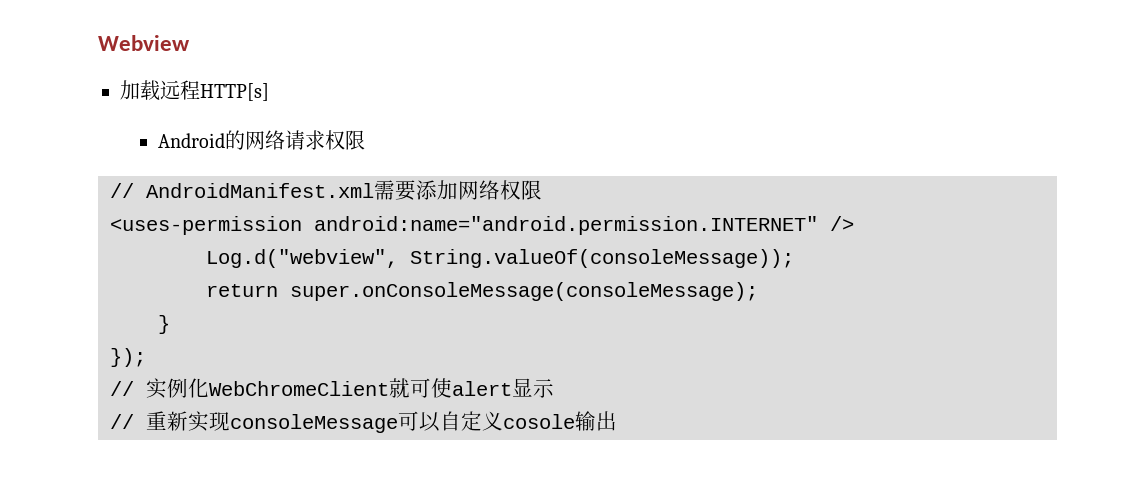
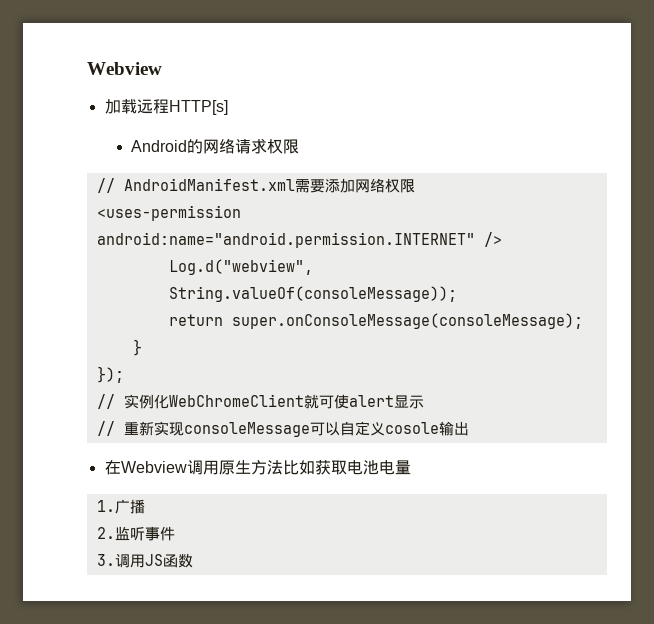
+ 在Webview调用原生方法比如获取电池电量
+ 1.广播
+ 2.监听事件
+ 3.调用JS函数

